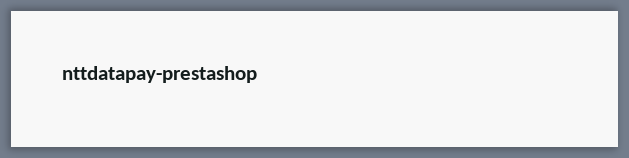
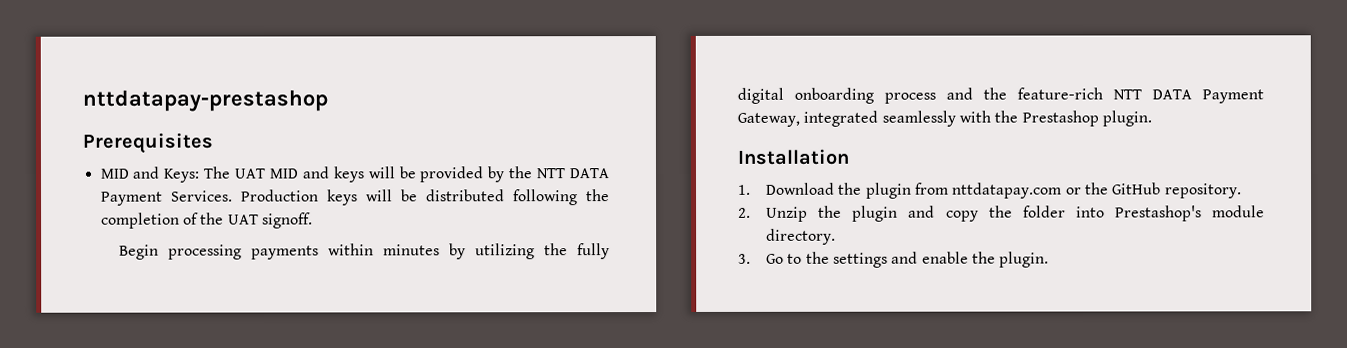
+ Prerequisites
+ MID and Keys: The UAT MID and keys will be provided by the NTT DATA Payment Services. Production keys will be distributed following the completion of the UAT signoff.
+ Begin processing payments within minutes by utilizing the fully digital onboarding process and the feature-rich NTT DATA Payment Gateway, integrated seamlessly with the Prestashop plugin.
+ Installation
+ 1. Download the plugin from nttdatapay.com or the GitHub repository.
+ 2. Unzip the plugin and copy the folder into Prestashop's module directory.
+ 3. Go to the settings and enable the plugin.

